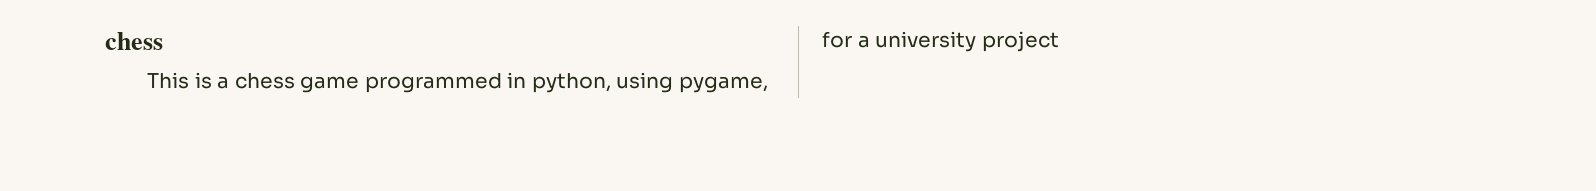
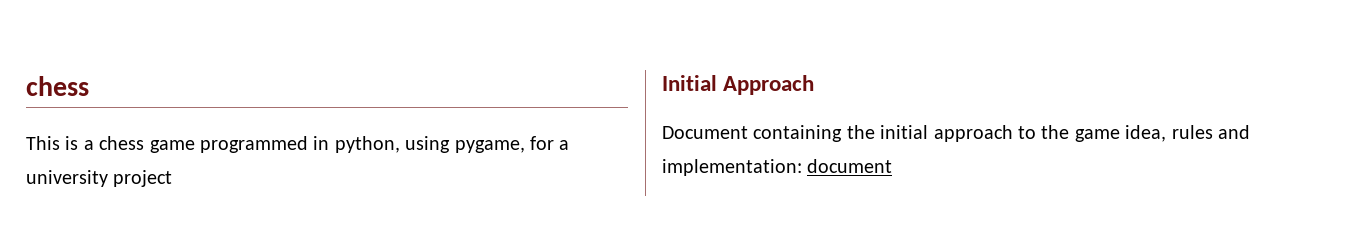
+ Initial Approach
+ Document containing the initial approach to the game idea, rules and implementation: document

